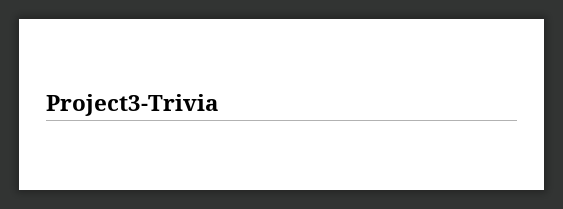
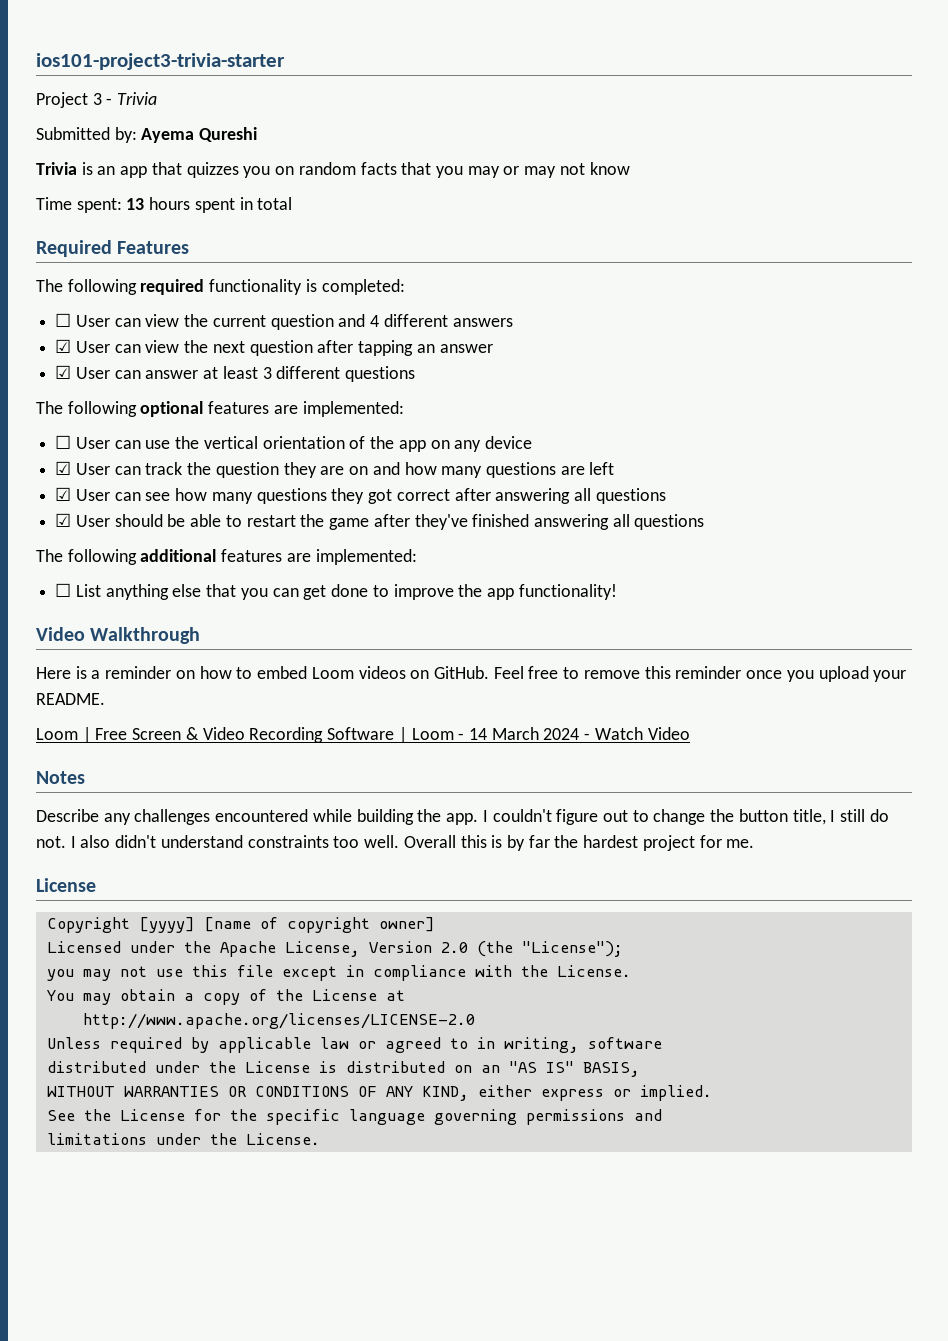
- Project3-Trivia
+ ios101-project3-trivia-starter
+ Project 3 - Trivia
+ Submitted by: Ayema Qureshi
+ Trivia is an app that quizzes you on random facts that you may or may not know
+ Time spent: 13 hours spent in total
+ Required Features
+ The following required functionality is completed:
+ ☐ User can view the current question and 4 different answers
+ ☑ User can view the next question after tapping an answer
+ ☑ User can answer at least 3 different questions
+ The following optional features are implemented:
+ ☐ User can use the vertical orientation of the app on any device
+ ☑ User can track the question they are on and how many questions are left
+ ☑ User can see how many questions they got correct after answering all questions
+ ☑ User should be able to restart the game after they've finished answering all questions
+ The following additional features are implemented:
+ ☐ List anything else that you can get done to improve the app functionality!
+ Video Walkthrough
+ Here is a reminder on how to embed Loom videos on GitHub. Feel free to remove this reminder once you upload your README.
+ Loom | Free Screen & Video Recording Software | Loom - 14 March 2024 - Watch Video
+ Notes
+ Describe any challenges encountered while building the app. I couldn't figure out to change the button title, I still do not. I also didn't understand constraints too well. Overall this is by far the hardest project for me.
+ License
+ Copyright [yyyy] [name of copyright owner]
+ Licensed under the Apache License, Version 2.0 (the "License");
+ you may not use this file except in compliance with the License.
+ You may obtain a copy of the License at
+ http://www.apache.org/licenses/LICENSE-2.0
+ Unless required by applicable law or agreed to in writing, software
+ distributed under the License is distributed on an "AS IS" BASIS,
+ WITHOUT WARRANTIES OR CONDITIONS OF ANY KIND, either express or implied.
+ See the License for the specific language governing permissions and
+ limitations under the License.

